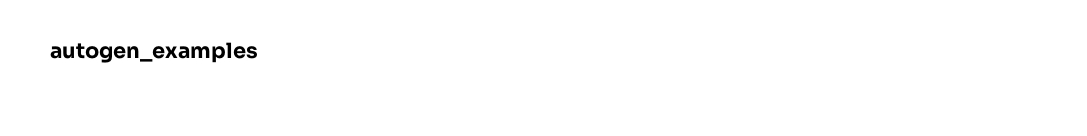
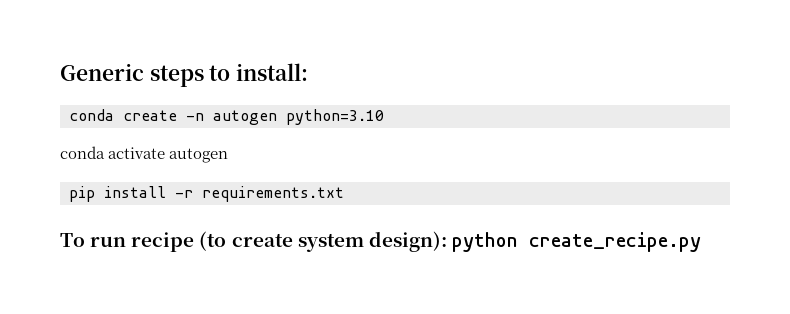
- autogen_examples
+ Generic steps to install:
+ conda create -n autogen python=3.10
+ conda activate autogen
+ pip install -r requirements.txt
+ To run recipe (to create system design): python create_recipe.py

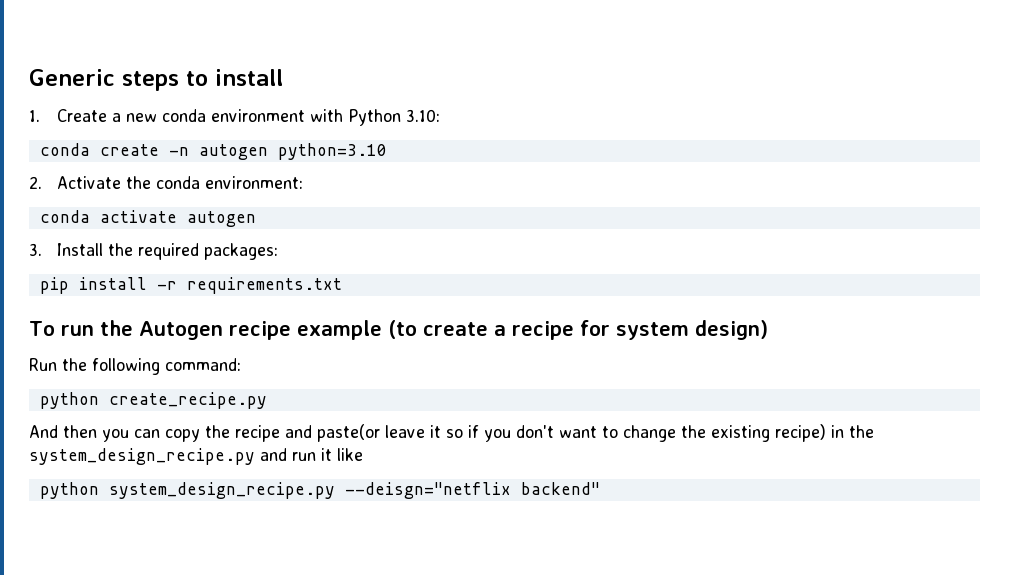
- Generic steps to install:
+ Generic steps to install
+ 1. Create a new conda environment with Python 3.10:
+ 2. Activate the conda environment:
  conda activate autogen
+ 3. Install the required packages:
- To run recipe (to create system design): python create_recipe.py
+ To run the Autogen recipe example (to create a recipe for system design)
+ Run the following command:
+ python create_recipe.py
+ And then you can copy the recipe and paste(or leave it so if you don't want to change the existing recipe) in the system_design_recipe.py and run it like
+ python system_design_recipe.py --deisgn="netflix backend"

